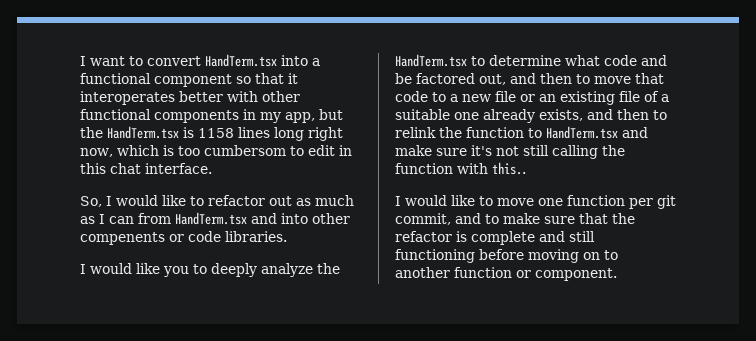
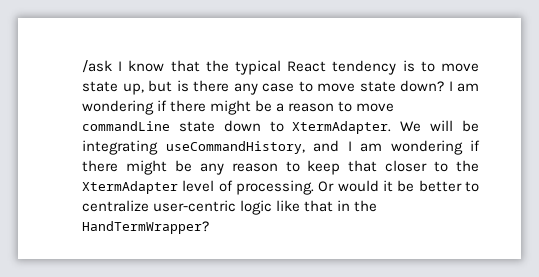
- I want to convert HandTerm.tsx into a functional component so that it interoperates better with other functional components in my app, but the HandTerm.tsx is 1158 lines long right now, which is too cumbersom to edit in this chat interface.
- So, I would like to refactor out as much as I can from HandTerm.tsx and into other compenents or code libraries.
- I would like you to deeply analyze the HandTerm.tsx to determine what code and be factored out, and then to move that code to a new file or an existing file of a suitable one already exists, and then to relink the function to HandTerm.tsx and make sure it's not still calling the function with this..
- I would like to move one function per git commit, and to make sure that the refactor is complete and still functioning before moving on to another function or component.
+ /ask I know that the typical React tendency is to move state up, but is there any case to move state down? I am wondering if there might be a reason to move commandLine state down to XtermAdapter. We will be integrating useCommandHistory, and I am wondering if there might be any reason to keep that closer to the XtermAdapter level of processing. Or would it be better to centralize user-centric logic like that in the HandTermWrapper?

